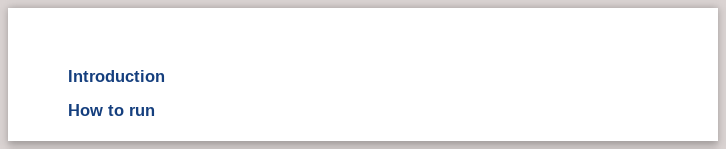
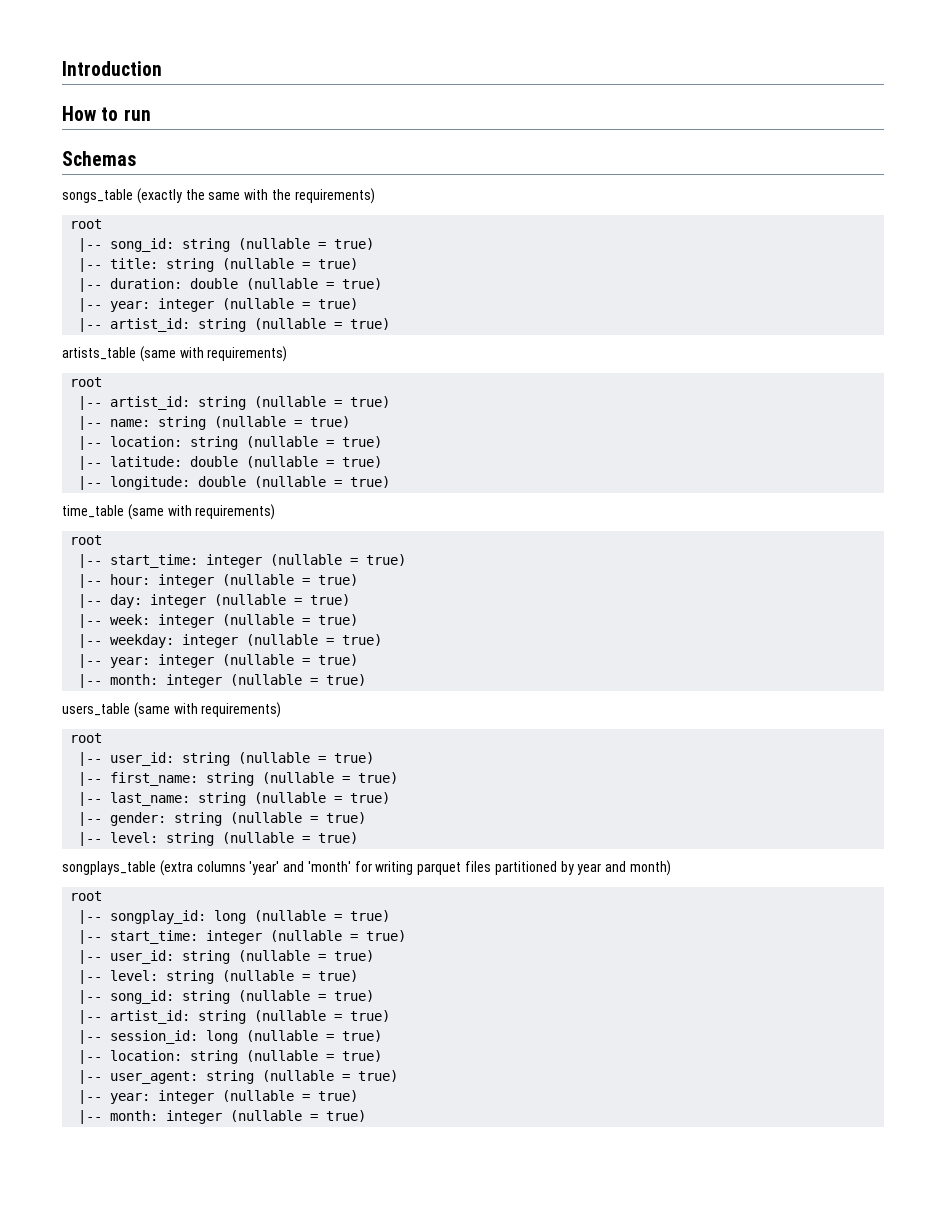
+ Schemas
+ songs_table (exactly the same with the requirements)
+ root
+ |-- song_id: string (nullable = true)
+ |-- title: string (nullable = true)
+ |-- duration: double (nullable = true)
+ |-- year: integer (nullable = true)
+ |-- artist_id: string (nullable = true)
+ artists_table (same with requirements)
+ root
+ |-- artist_id: string (nullable = true)
+ |-- name: string (nullable = true)
+ |-- location: string (nullable = true)
+ |-- latitude: double (nullable = true)
+ |-- longitude: double (nullable = true)
+ time_table (same with requirements)
+ root
+ |-- start_time: integer (nullable = true)
+ |-- hour: integer (nullable = true)
+ |-- day: integer (nullable = true)
+ |-- week: integer (nullable = true)
+ |-- weekday: integer (nullable = true)
+ |-- year: integer (nullable = true)
+ |-- month: integer (nullable = true)
+ users_table (same with requirements)
+ root
+ |-- user_id: string (nullable = true)
+ |-- first_name: string (nullable = true)
+ |-- last_name: string (nullable = true)
+ |-- gender: string (nullable = true)
+ |-- level: string (nullable = true)
+ songplays_table (extra columns 'year' and 'month' for writing parquet files partitioned by year and month)
+ root
+ |-- songplay_id: long (nullable = true)
+ |-- start_time: integer (nullable = true)
+ |-- user_id: string (nullable = true)
+ |-- level: string (nullable = true)
+ |-- song_id: string (nullable = true)
+ |-- artist_id: string (nullable = true)
+ |-- session_id: long (nullable = true)
+ |-- location: string (nullable = true)
+ |-- user_agent: string (nullable = true)
+ |-- year: integer (nullable = true)
+ |-- month: integer (nullable = true)

